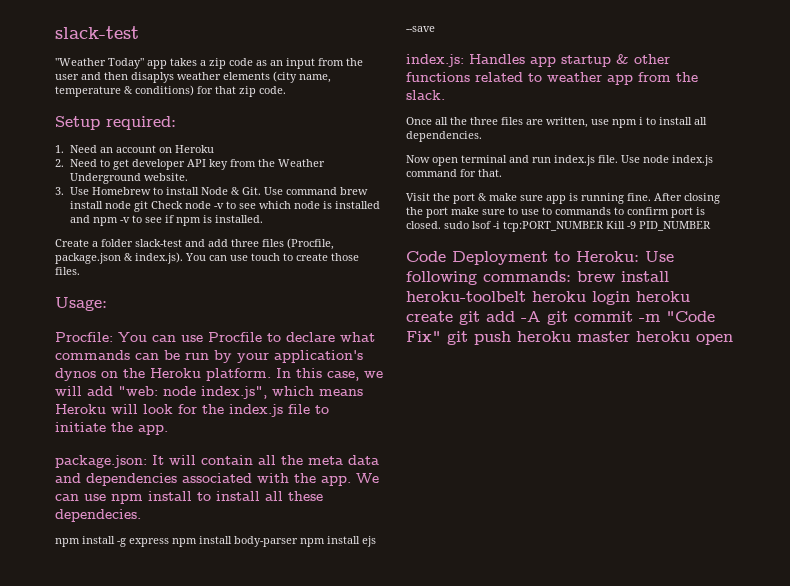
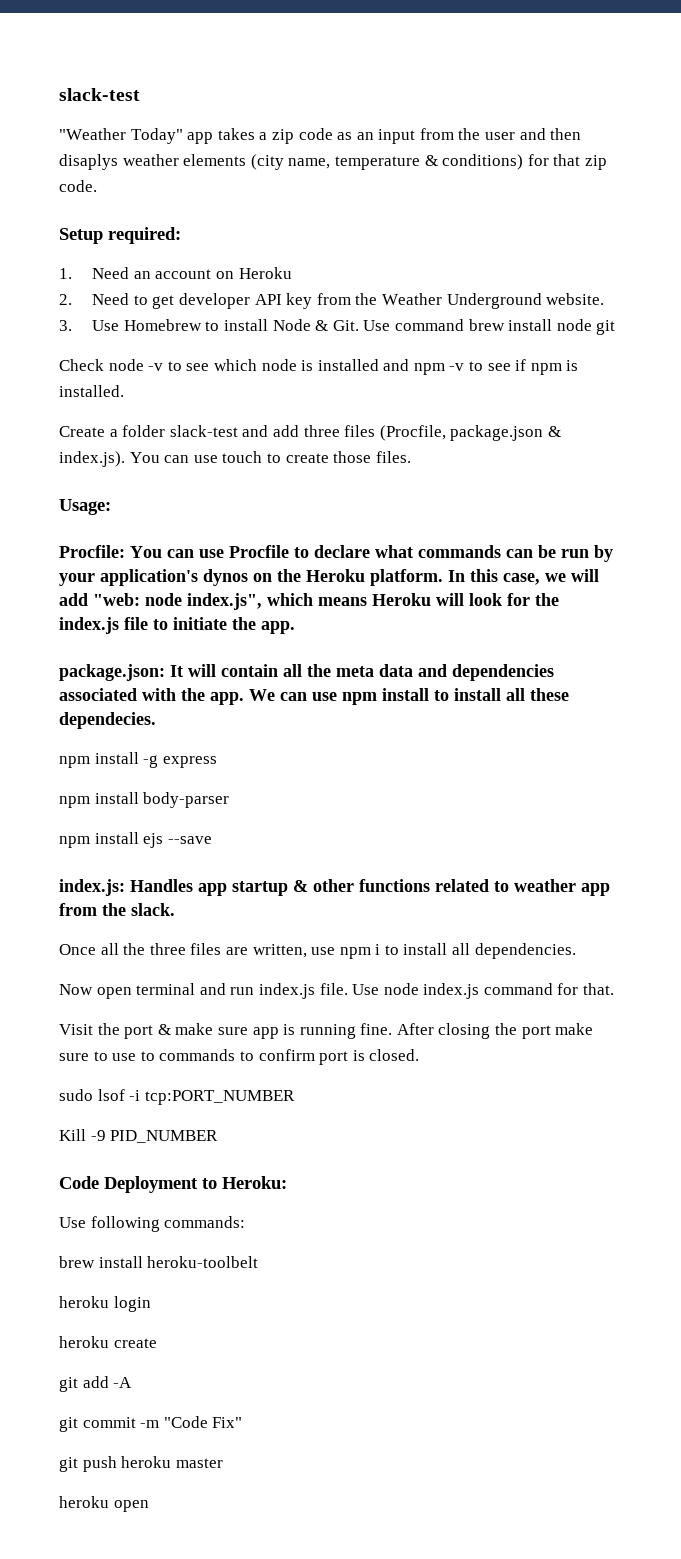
- 3. Use Homebrew to install Node & Git. Use command brew install node git Check node -v to see which node is installed and npm -v to see if npm is installed.
+ 3. Use Homebrew to install Node & Git. Use command brew install node git
+ Check node -v to see which node is installed and npm -v to see if npm is installed.
- npm install -g express npm install body-parser npm install ejs --save
+ npm install -g express
+ npm install body-parser
+ npm install ejs --save
- After closing the port make sure to use to commands to confirm port is closed. sudo lsof -i tcp:PORT_NUMBER Kill -9 PID_NUMBER
+ After closing the port make sure to use to commands to confirm port is closed.
+ sudo lsof -i tcp:PORT_NUMBER
+ Kill -9 PID_NUMBER
- Code Deployment to Heroku: Use following commands: brew install heroku-toolbelt heroku login heroku create git add -A git commit -m "Code Fix" git push heroku master heroku open
+ Code Deployment to Heroku:
+ Use following commands:
+ brew install heroku-toolbelt
+ heroku login
+ heroku create
+ git add -A
+ git commit -m "Code Fix"
+ git push heroku master
+ heroku open

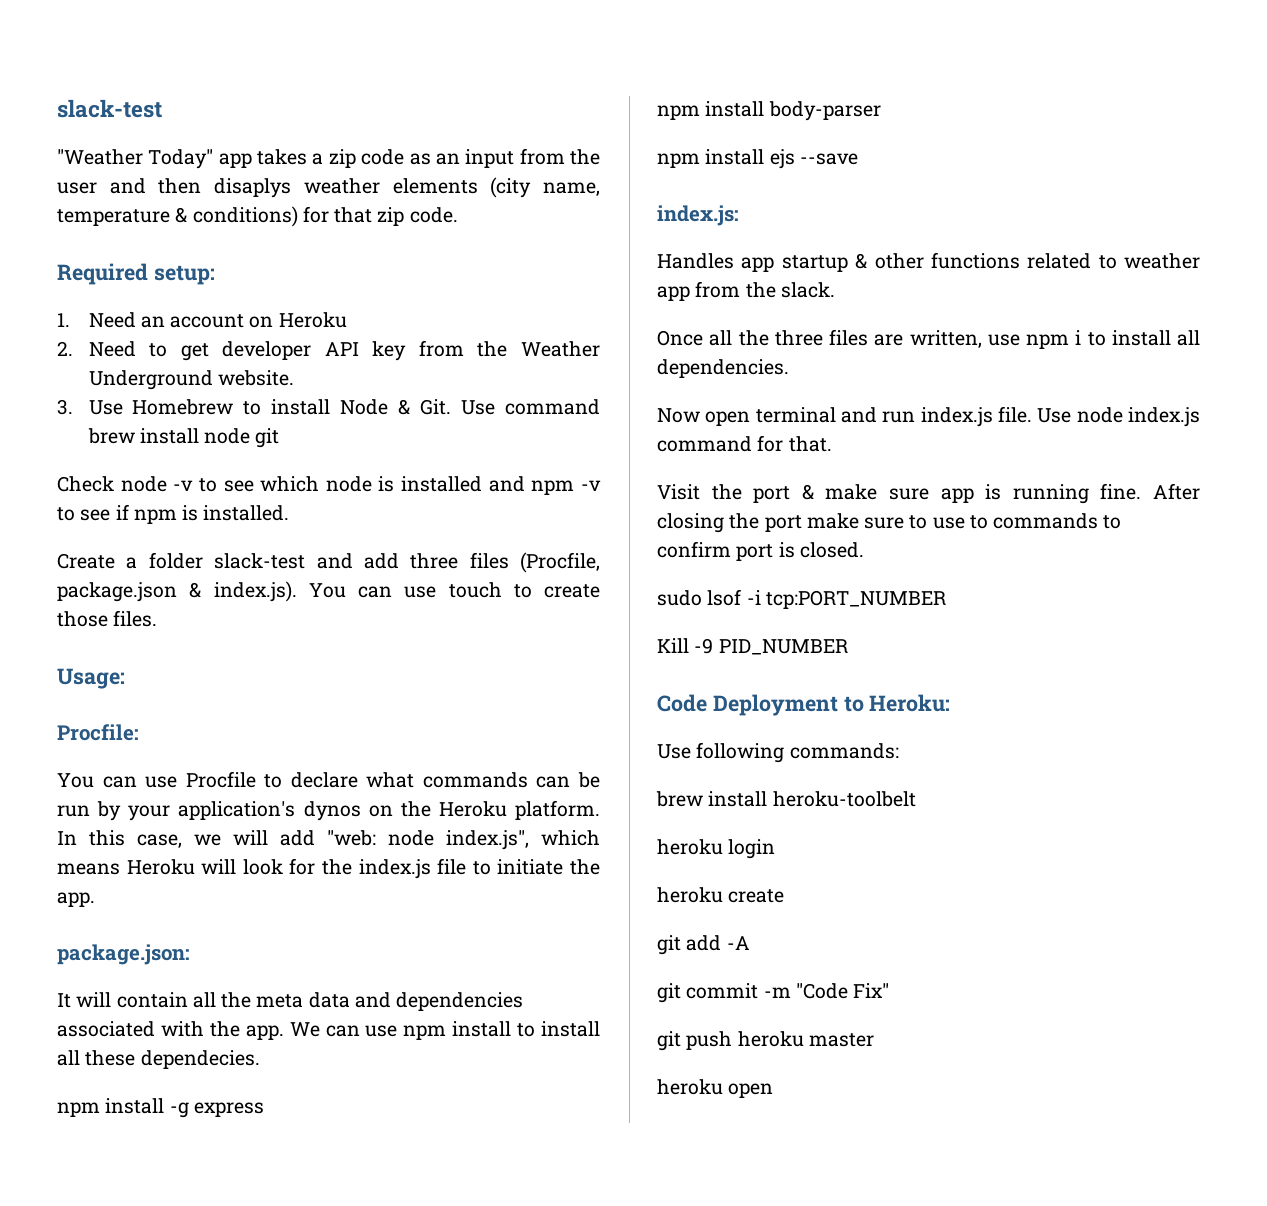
- Setup required:
+ Required setup:
- Procfile: You can use Procfile to declare what commands can be run by your application's dynos on the Heroku platform.
+ Procfile:
+ You can use Procfile to declare what commands can be run by your application's dynos on the Heroku platform.
- package.json: It will contain all the meta data and dependencies associated with the app.
+ package.json:
+ It will contain all the meta data and dependencies associated with the app.
- index.js: Handles app startup & other functions related to weather app from the slack.
+ index.js:
+ Handles app startup & other functions related to weather app from the slack.

